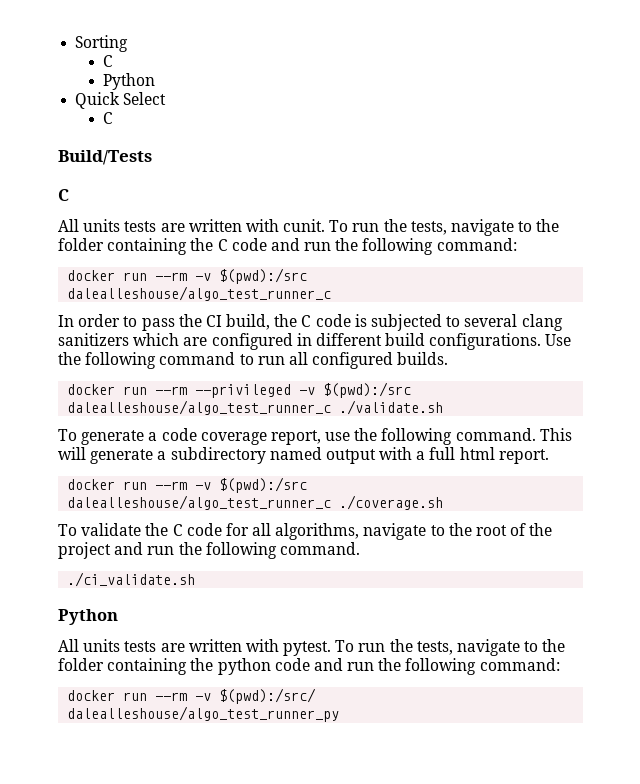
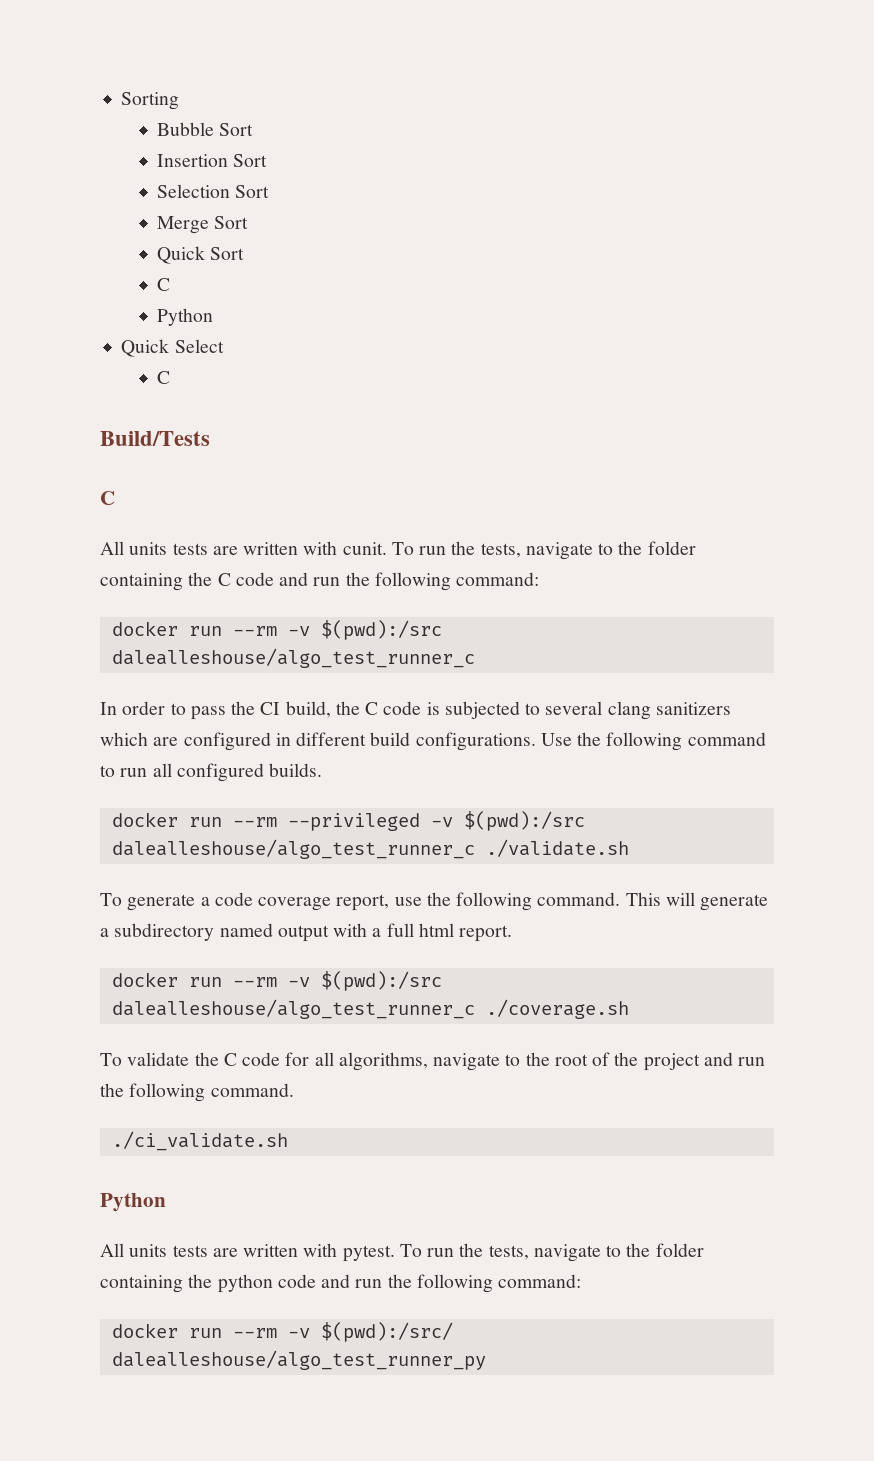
+ Bubble Sort
+ Insertion Sort
+ Selection Sort
+ Merge Sort
+ Quick Sort

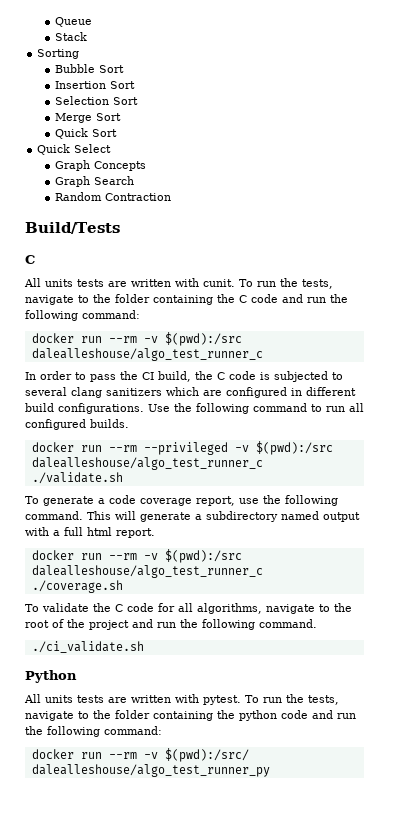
+ Queue
+ Stack
  Quick Sort
- C
- Python
  Quick Select
- C
+ Graph Concepts
+ Graph Search
+ Random Contraction

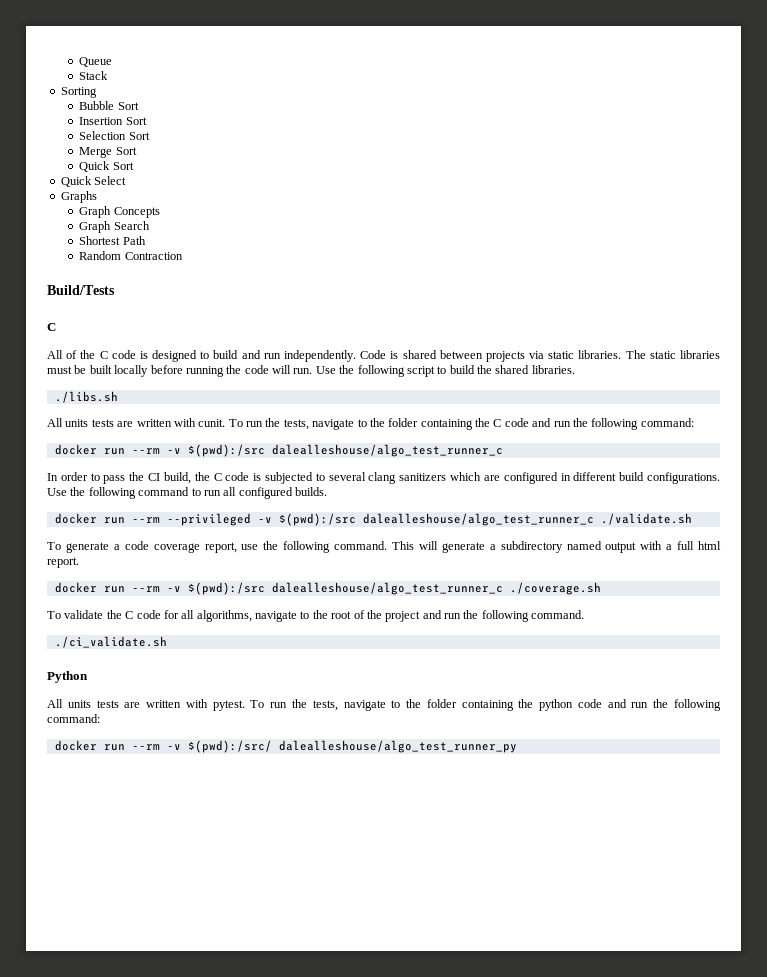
+ Graphs
+ Shortest Path
+ All of the C code is designed to build and run independently. Code is shared between projects via static libraries. The static libraries must be built locally before running the code will run. Use the following script to build the shared libraries.
+ ./libs.sh

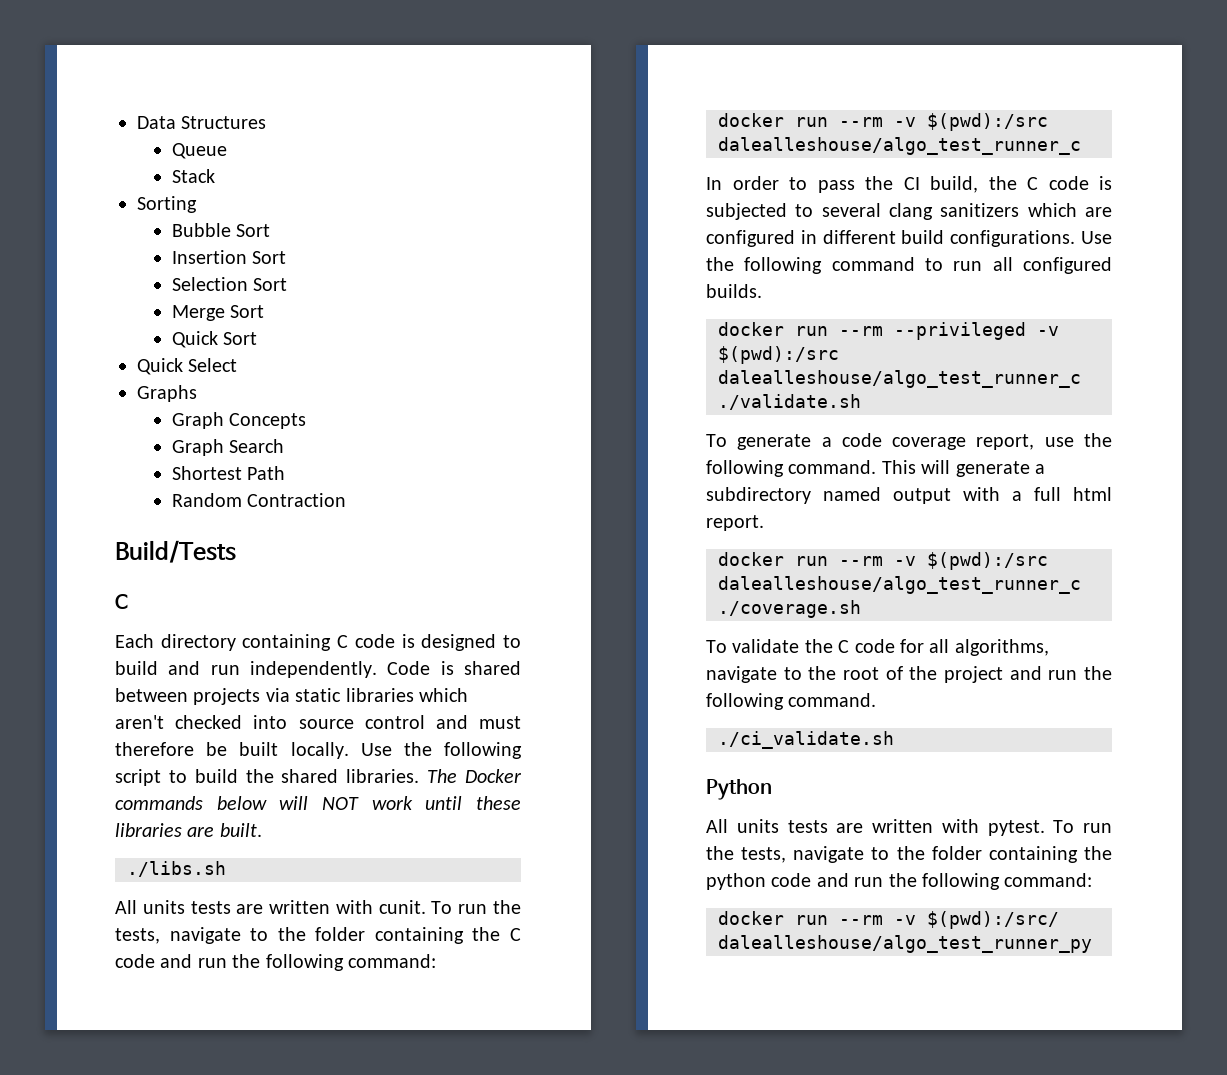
+ Data Structures
- All of the C code is designed to build and run independently.
+ Each directory containing C code is designed to build and run independently.
- Code is shared between projects via static libraries. The static libraries must be built locally before running the code will run.
+ Code is shared between projects via static libraries which aren't checked into source control and must therefore be built locally.
+ The Docker commands below will NOT work until these libraries are built.

